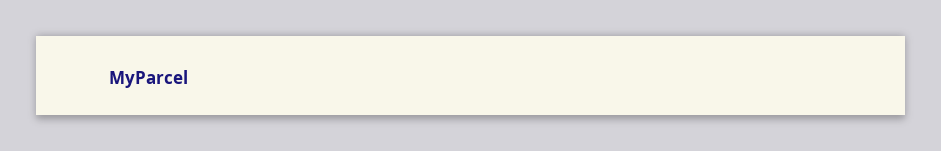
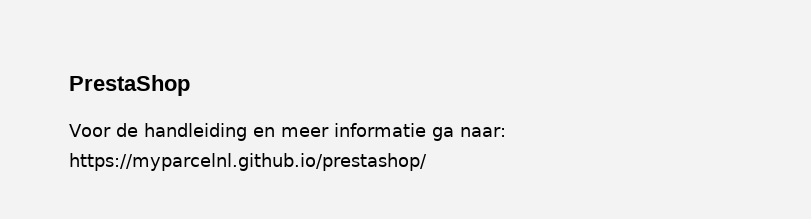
- MyParcel
+ PrestaShop
+ Voor de handleiding en meer informatie ga naar: https://myparcelnl.github.io/prestashop/

